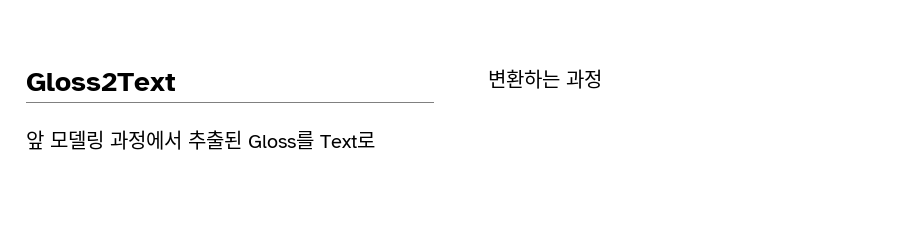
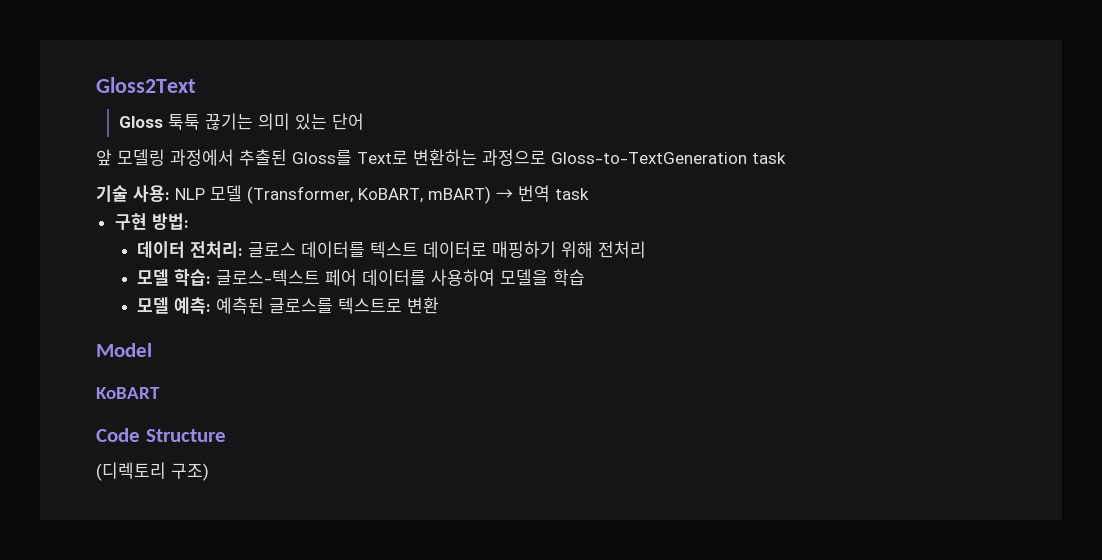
+ Gloss 툭툭 끊기는 의미 있는 단어
- 앞 모델링 과정에서 추출된 Gloss를 Text로 변환하는 과정
+ 앞 모델링 과정에서 추출된 Gloss를 Text로 변환하는 과정으로 Gloss-to-TextGeneration task
+ 기술 사용: NLP 모델 (Transformer, KoBART, mBART) → 번역 task
+ 구현 방법:
+ 데이터 전처리: 글로스 데이터를 텍스트 데이터로 매핑하기 위해 전처리
+ 모델 학습: 글로스-텍스트 페어 데이터를 사용하여 모델을 학습
+ 모델 예측: 예측된 글로스를 텍스트로 변환
+ Model
+ KoBART
+ Code Structure
+ (디렉토리 구조)

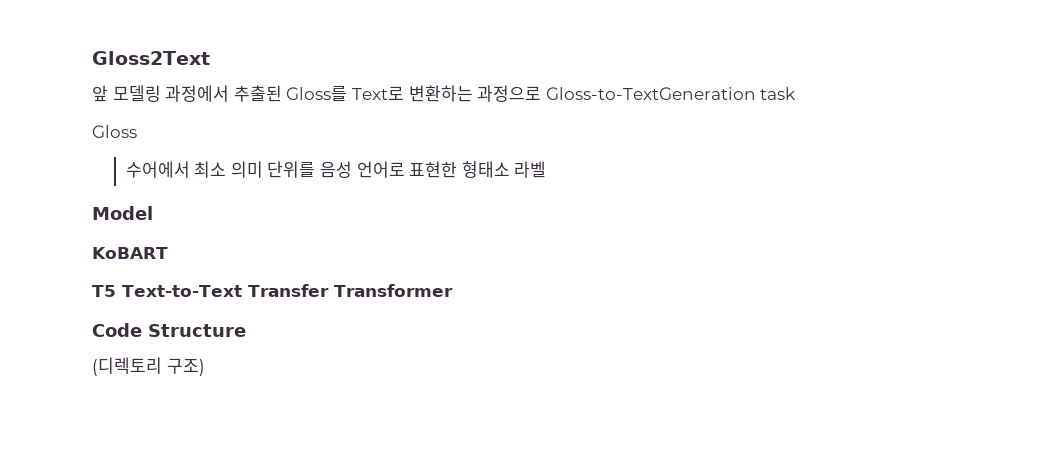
- Gloss 툭툭 끊기는 의미 있는 단어
- 기술 사용: NLP 모델 (Transformer, KoBART, mBART) → 번역 task
- 구현 방법:
- 데이터 전처리: 글로스 데이터를 텍스트 데이터로 매핑하기 위해 전처리
- 모델 학습: 글로스-텍스트 페어 데이터를 사용하여 모델을 학습
- 모델 예측: 예측된 글로스를 텍스트로 변환
+ Gloss
+ 수어에서 최소 의미 단위를 음성 언어로 표현한 형태소 라벨
  Model
  KoBART
+ T5 Text-to-Text Transfer Transformer

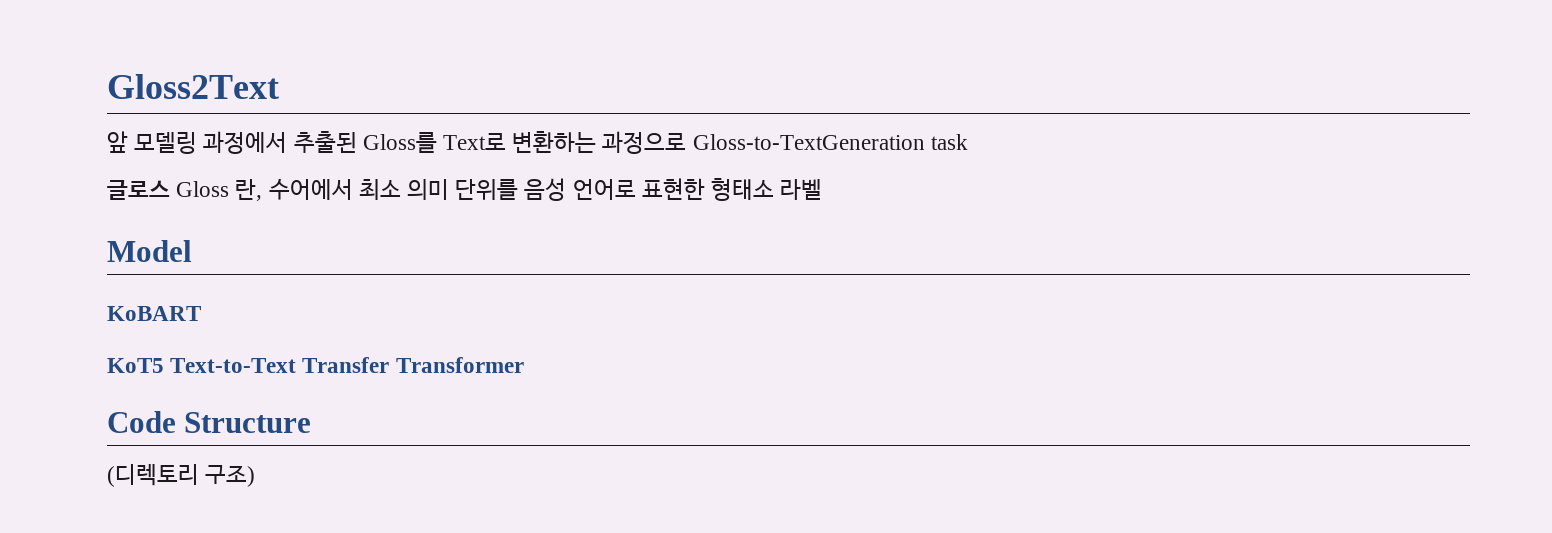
- Gloss
- 수어에서 최소 의미 단위를 음성 언어로 표현한 형태소 라벨
+ 글로스 Gloss 란, 수어에서 최소 의미 단위를 음성 언어로 표현한 형태소 라벨
- T5 Text-to-Text Transfer Transformer
+ KoT5 Text-to-Text Transfer Transformer

